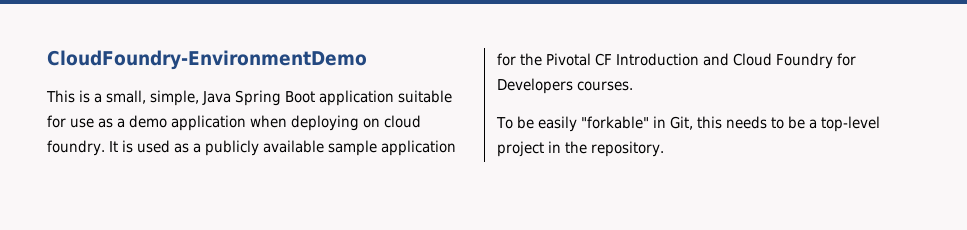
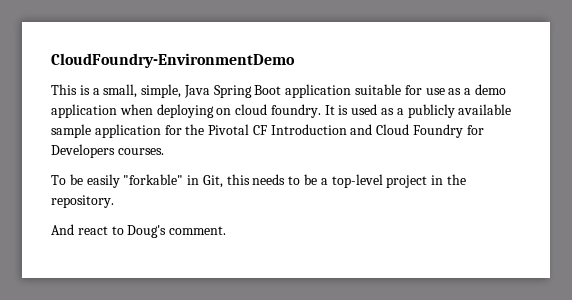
+ And react to Doug's comment.

